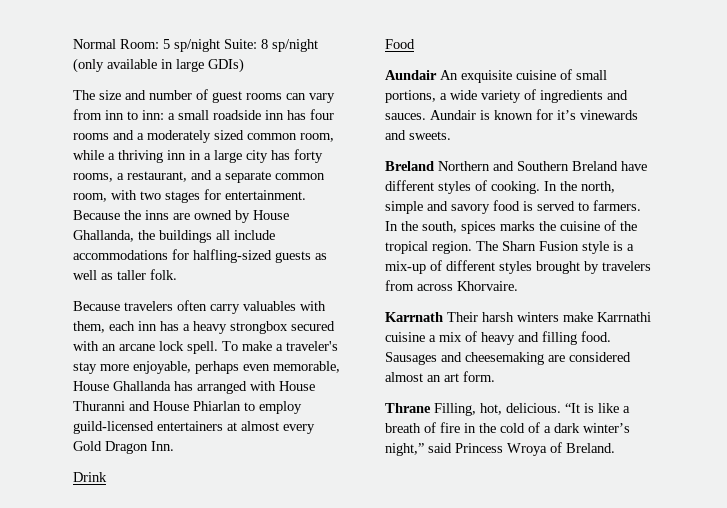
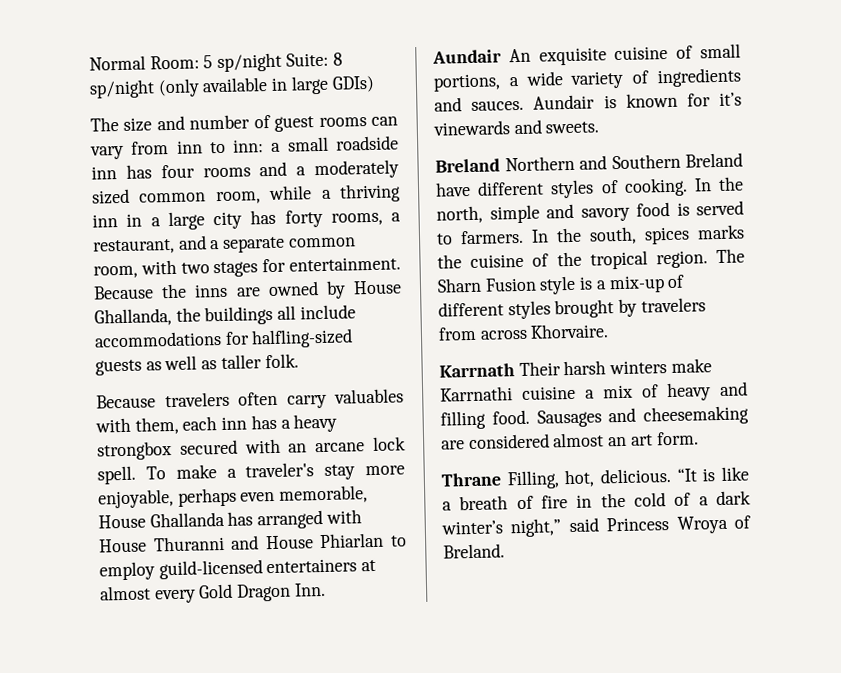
- Drink
- Food

